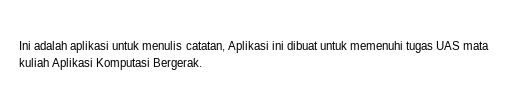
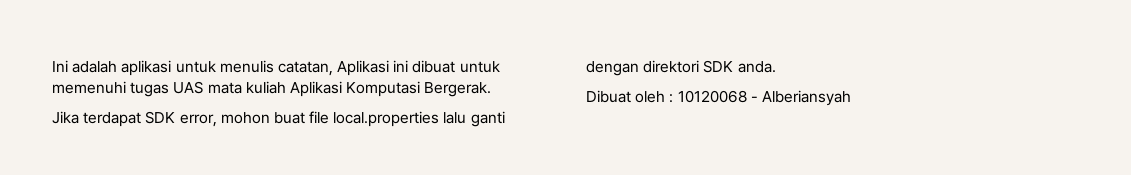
+ Jika terdapat SDK error, mohon buat file local.properties lalu ganti dengan direktori SDK anda.
+ Dibuat oleh : 10120068 - Alberiansyah

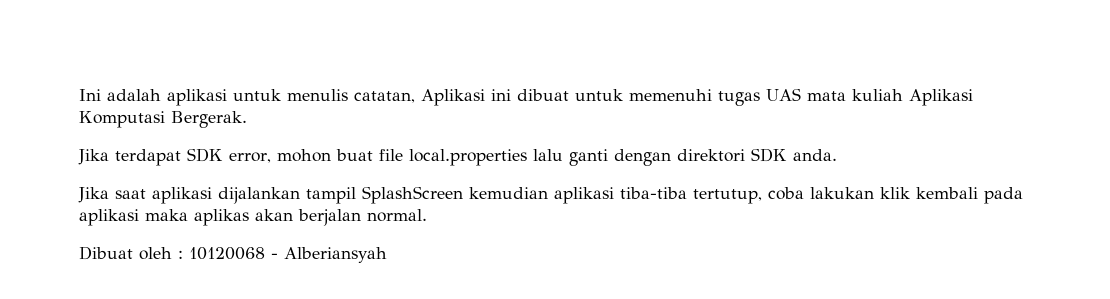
+ Jika saat aplikasi dijalankan tampil SplashScreen kemudian aplikasi tiba-tiba tertutup, coba lakukan klik kembali pada aplikasi maka aplikas akan berjalan normal.

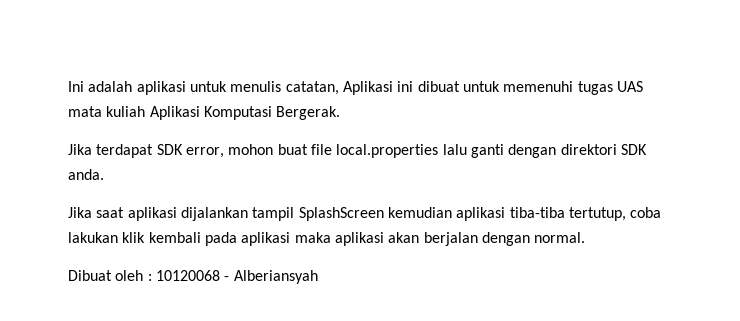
- Jika saat aplikasi dijalankan tampil SplashScreen kemudian aplikasi tiba-tiba tertutup, coba lakukan klik kembali pada aplikasi maka aplikas akan berjalan normal.
+ Jika saat aplikasi dijalankan tampil SplashScreen kemudian aplikasi tiba-tiba tertutup, coba lakukan klik kembali pada aplikasi maka aplikasi akan berjalan dengan normal.

